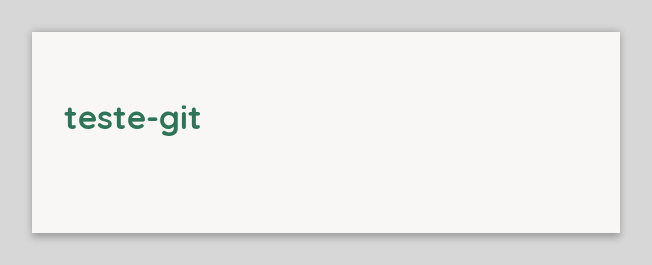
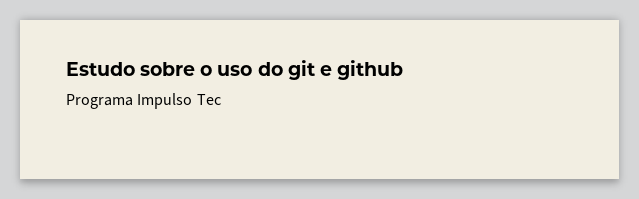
- teste-git
+ Estudo sobre o uso do git e github
+ Programa Impulso Tec

